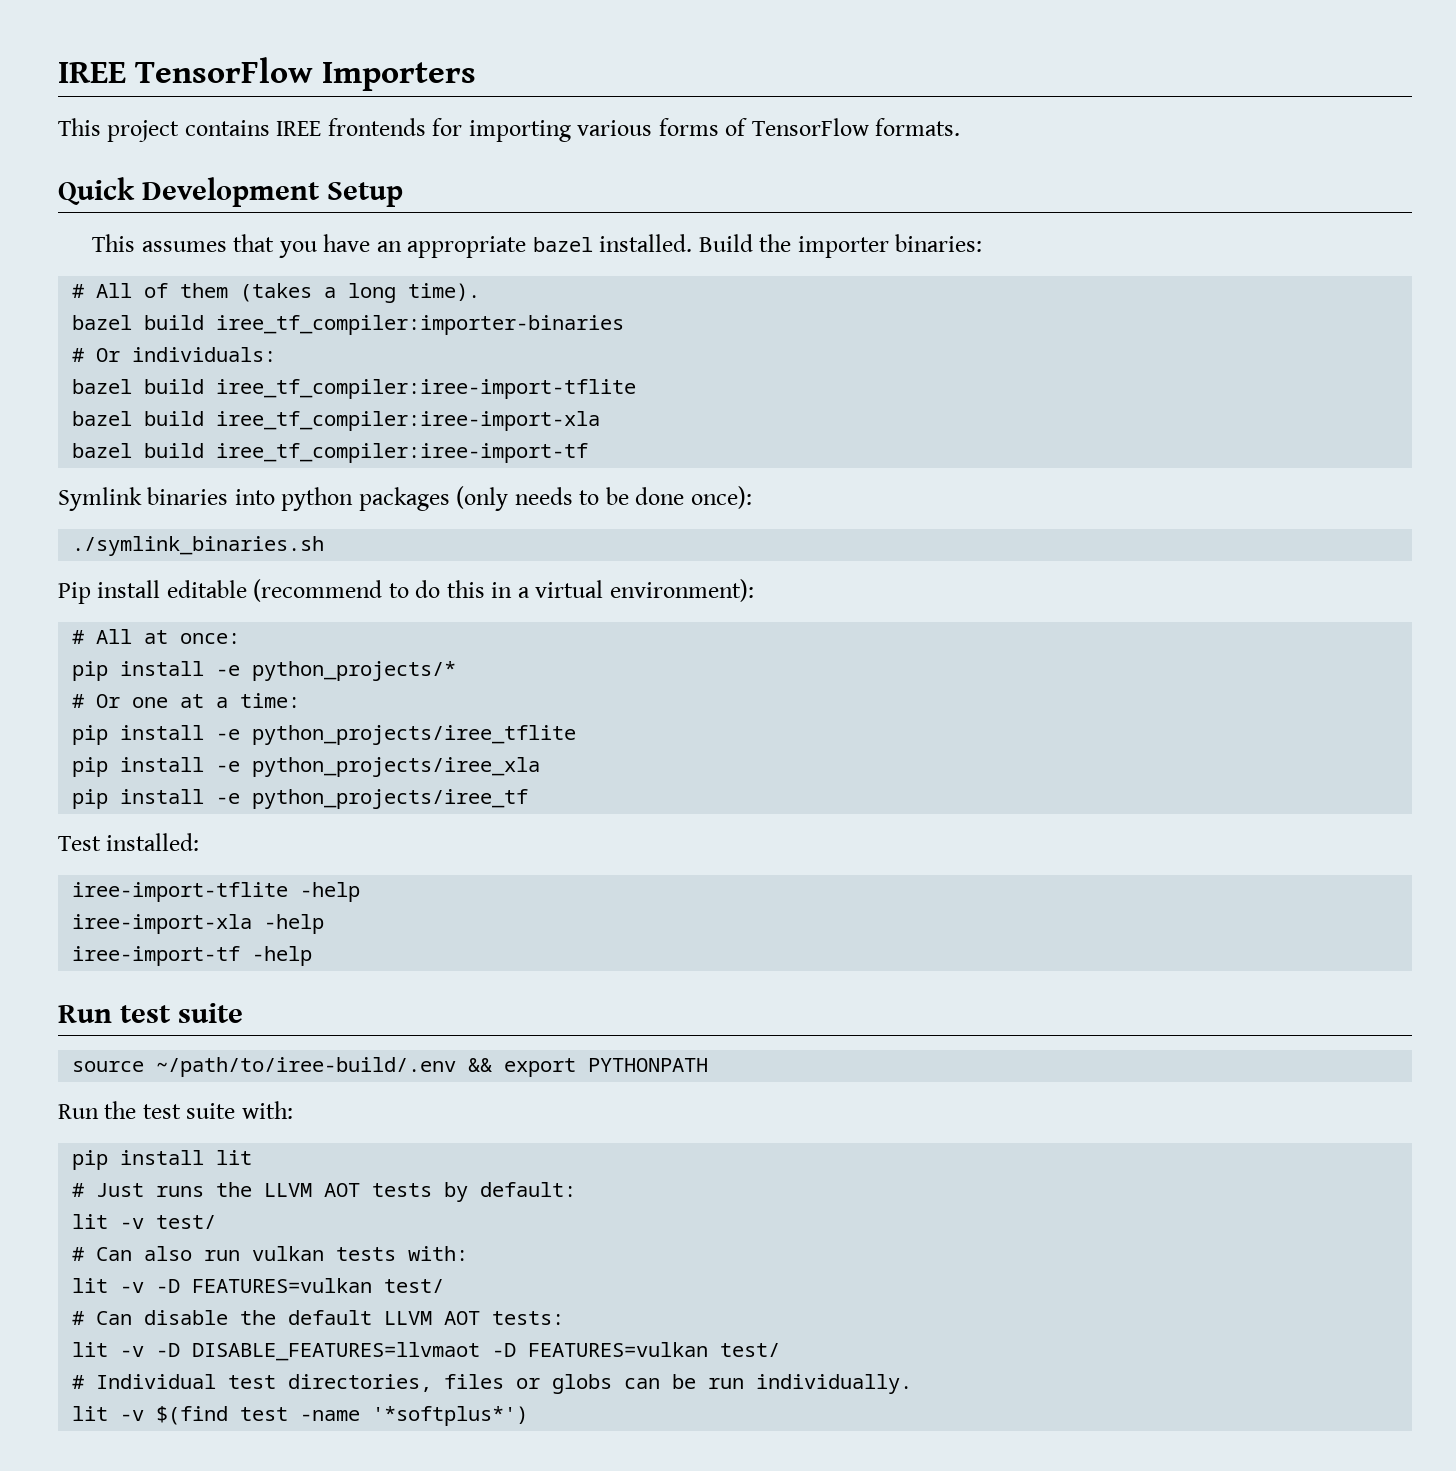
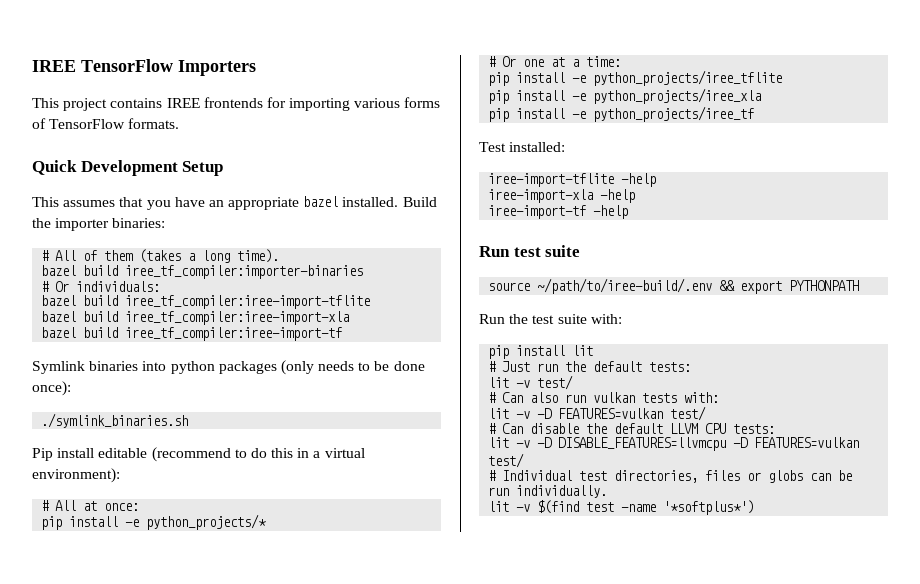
- # Just runs the LLVM AOT tests by default:
+ # Just run the default tests:
- # Can disable the default LLVM AOT tests:
+ # Can disable the default LLVM CPU tests:
- lit -v -D DISABLE_FEATURES=llvmaot -D FEATURES=vulkan test/
+ lit -v -D DISABLE_FEATURES=llvmcpu -D FEATURES=vulkan test/

